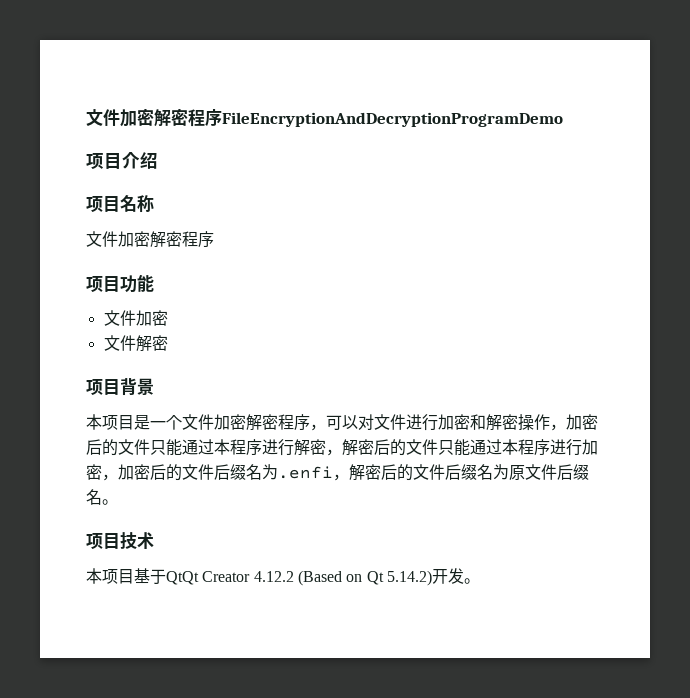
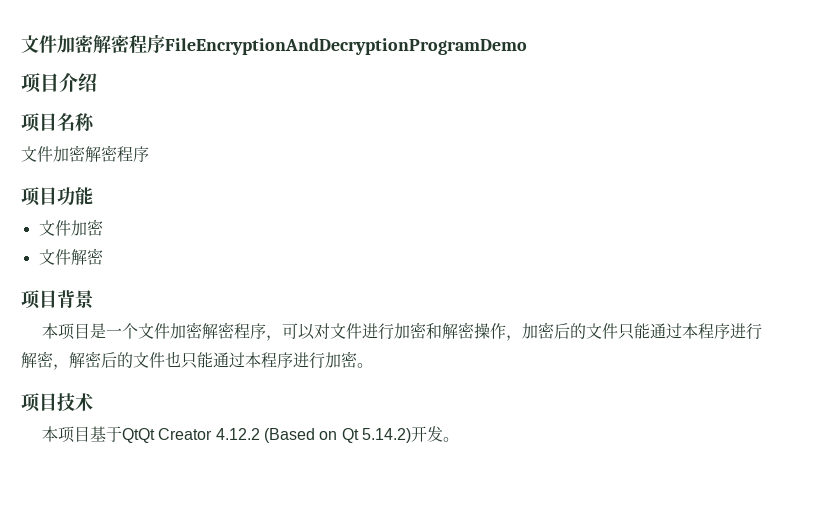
- 本项目是一个文件加密解密程序，可以对文件进行加密和解密操作，加密后的文件只能通过本程序进行解密，解密后的文件只能通过本程序进行加密，加密后的文件后缀名为.enfi，解密后的文件后缀名为原文件后缀名。
+ 本项目是一个文件加密解密程序，可以对文件进行加密和解密操作，加密后的文件只能通过本程序进行解密，解密后的文件也只能通过本程序进行加密。

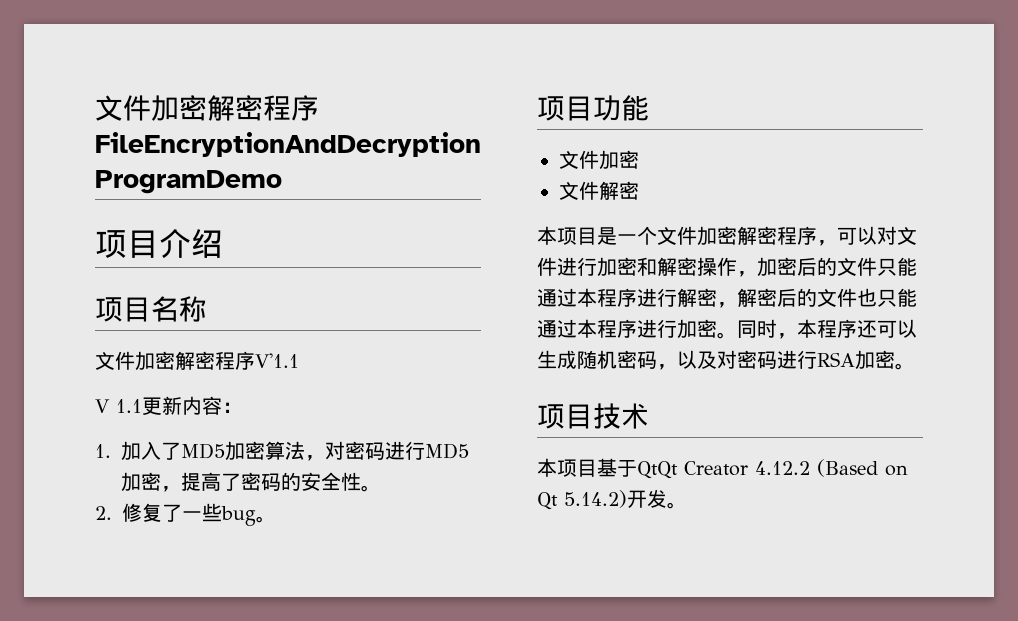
  项目名称
- 文件加密解密程序
+ 文件加密解密程序V'1.1
+ V 1.1更新内容：
+ 1.加入了MD5加密算法，对密码进行MD5加密，提高了密码的安全性。
+ 2.修复了一些bug。
- 项目背景
+ 同时，本程序还可以生成随机密码，以及对密码进行RSA加密。

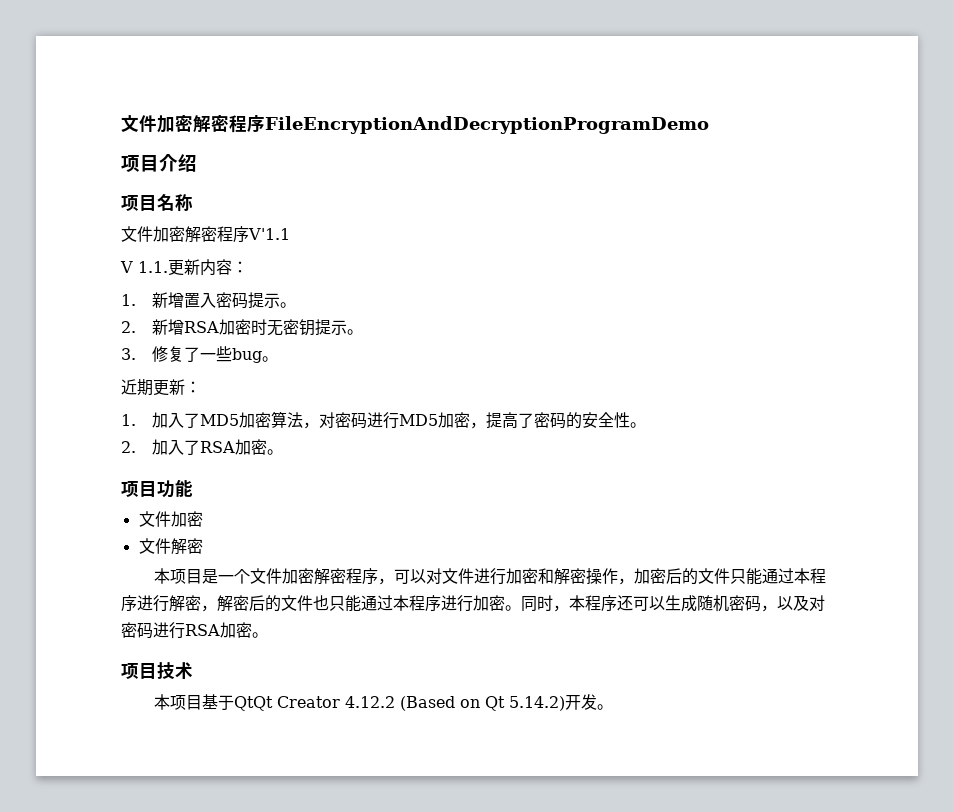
- V 1.1更新内容：
+ V 1.1.更新内容：
+ 1.新增置入密码提示。
+ 2.新增RSA加密时无密钥提示。
+ 3.修复了一些bug。
+ 近期更新：
- 2.修复了一些bug。
+ 2.加入了RSA加密。

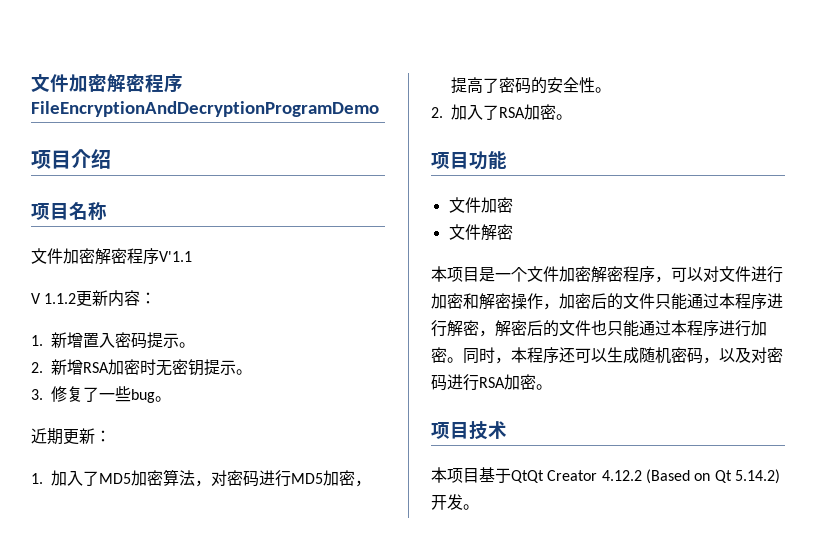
- V 1.1.更新内容：
+ V 1.1.2更新内容：

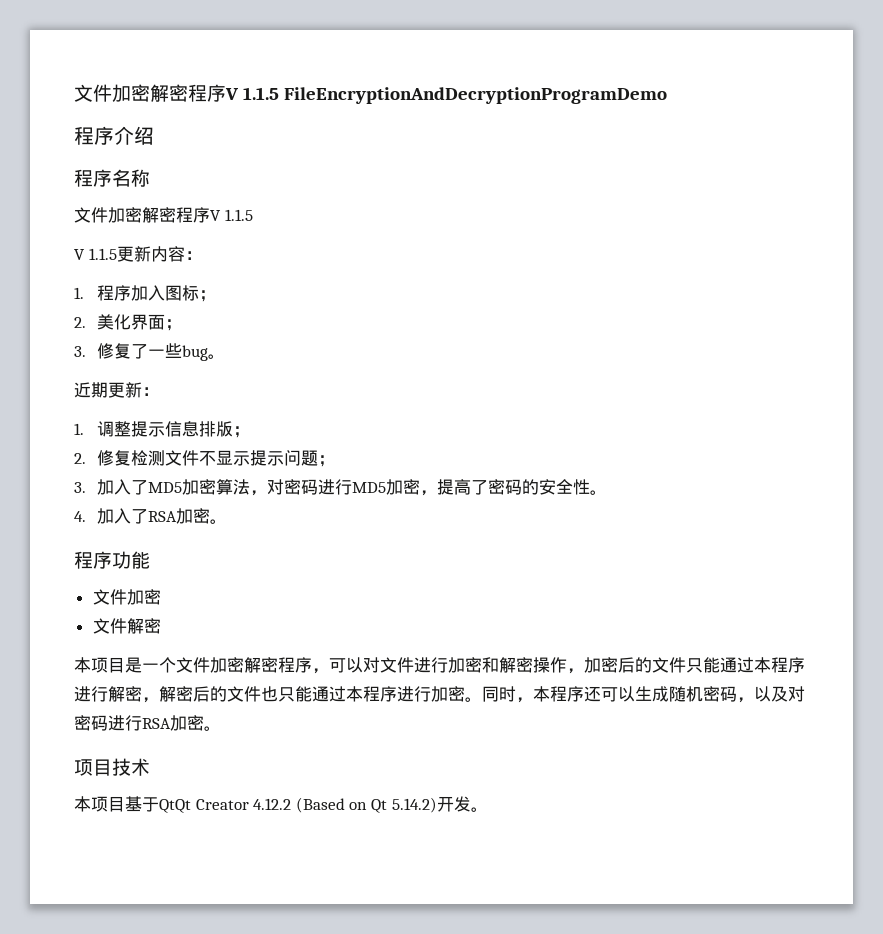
- 文件加密解密程序FileEncryptionAndDecryptionProgramDemo
+ 文件加密解密程序V 1.1.5 FileEncryptionAndDecryptionProgramDemo
- 项目介绍
+ 程序介绍
- 项目名称
- 文件加密解密程序V'1.1
- V 1.1.2更新内容：
+ 程序名称
+ 文件加密解密程序V 1.1.5
+ V 1.1.5更新内容：
- 1.新增置入密码提示。
- 2.新增RSA加密时无密钥提示。
+ 1.程序加入图标；
+ 2.美化界面；
- 1.加入了MD5加密算法，对密码进行MD5加密，提高了密码的安全性。
+ 1.调整提示信息排版；
+ 2.修复检测文件不显示提示问题；
+ 3.加入了MD5加密算法，对密码进行MD5加密，提高了密码的安全性。
- 2.加入了RSA加密。
+ 4.加入了RSA加密。
- 项目功能
+ 程序功能

